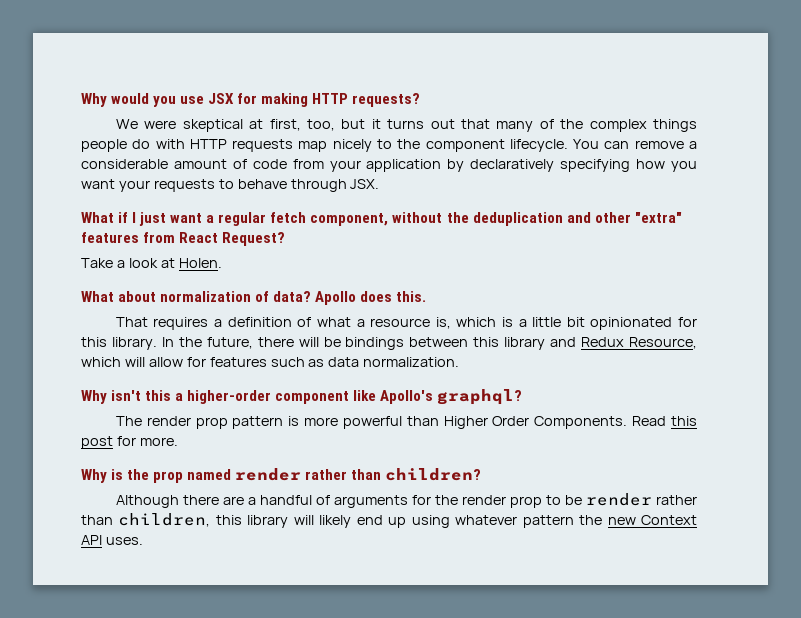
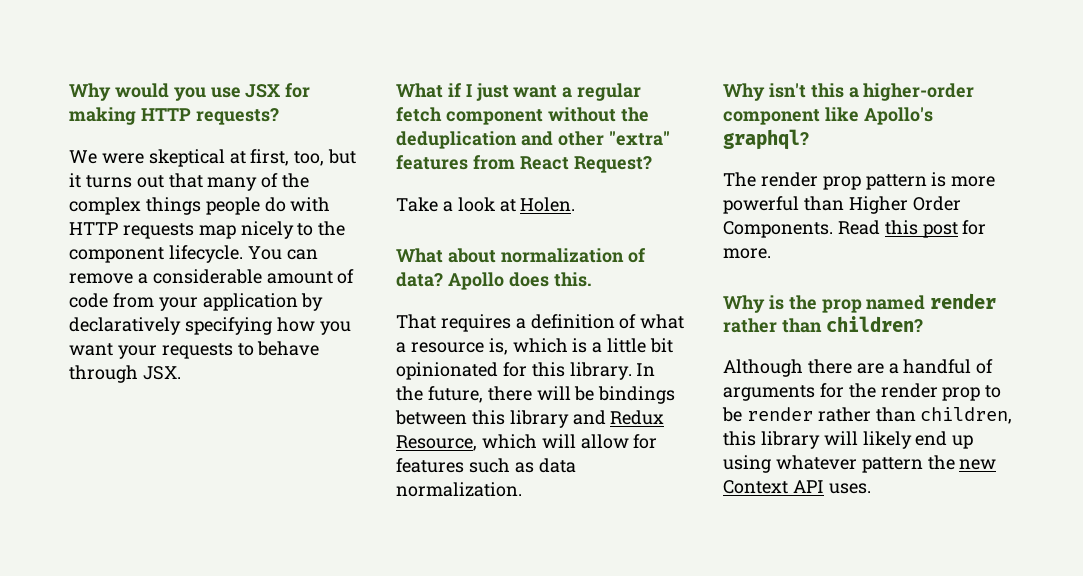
- What if I just want a regular fetch component, without the deduplication and other "extra" features from React Request?
+ What if I just want a regular fetch component without the deduplication and other "extra" features from React Request?

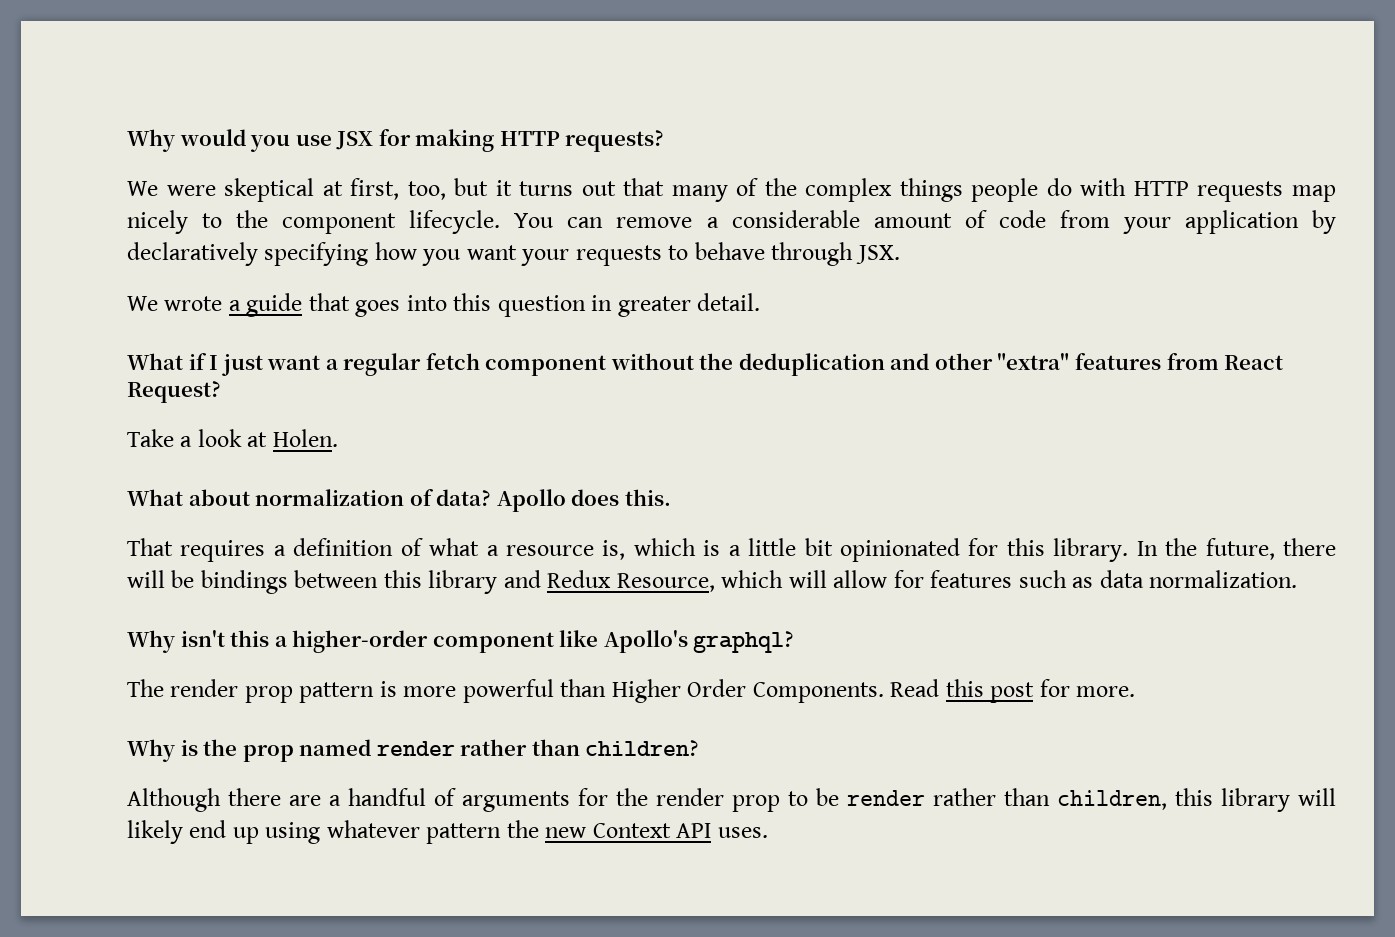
+ We wrote a guide that goes into this question in greater detail.

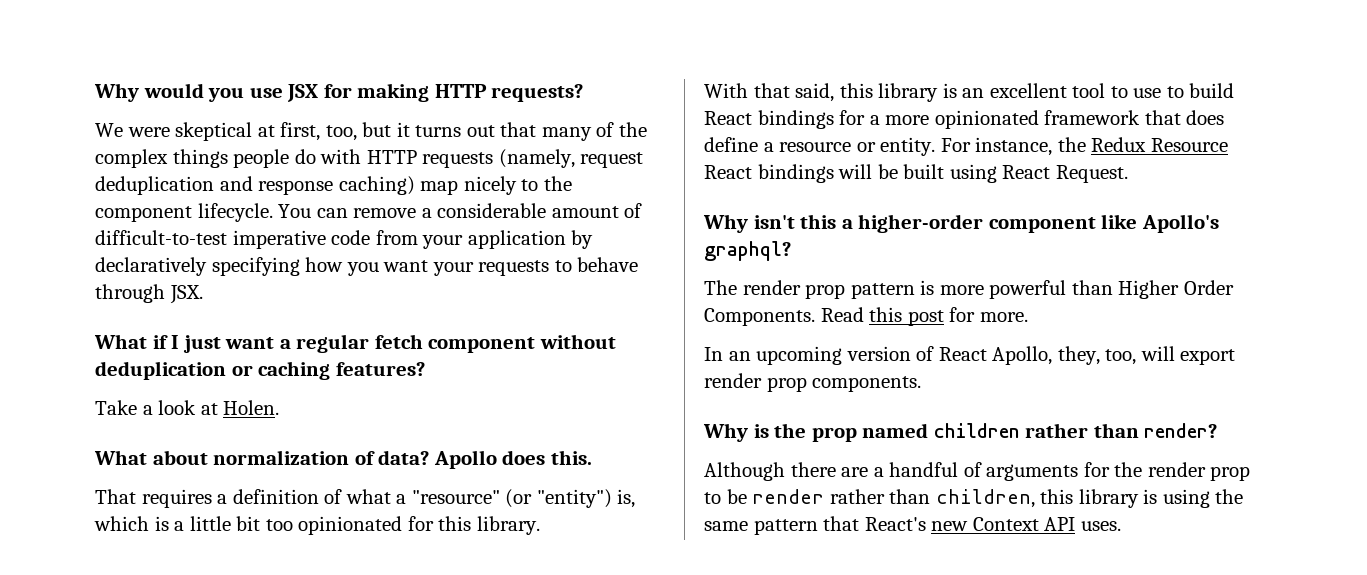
- We were skeptical at first, too, but it turns out that many of the complex things people do with HTTP requests map nicely to the component lifecycle.
+ We were skeptical at first, too, but it turns out that many of the complex things people do with HTTP requests (namely, request deduplication and response caching) map nicely to the component lifecycle.
- You can remove a considerable amount of code from your application by declaratively specifying how you want your requests to behave through JSX.
+ You can remove a considerable amount of difficult-to-test imperative code from your application by declaratively specifying how you want your requests to behave through JSX.
- We wrote a guide that goes into this question in greater detail.
- What if I just want a regular fetch component without the deduplication and other "extra" features from React Request?
+ What if I just want a regular fetch component without deduplication or caching features?
- That requires a definition of what a resource is, which is a little bit opinionated for this library. In the future, there will be bindings between this library and Redux Resource, which will allow for features such as data normalization.
+ That requires a definition of what a "resource" (or "entity") is, which is a little bit too opinionated for this library.
+ With that said, this library is an excellent tool to use to build React bindings for a more opinionated framework that does define a resource or entity. For instance, the Redux Resource React bindings will be built using React Request.
+ In an upcoming version of React Apollo, they, too, will export render prop components.
- Why is the prop named render rather than children?
+ Why is the prop named children rather than render?
- Although there are a handful of arguments for the render prop to be render rather than children, this library will likely end up using whatever pattern the new Context API uses.
+ Although there are a handful of arguments for the render prop to be render rather than children, this library is using the same pattern that React's new Context API uses.

